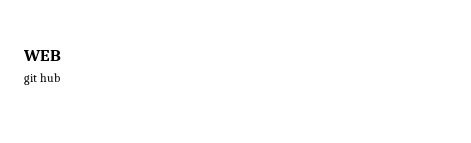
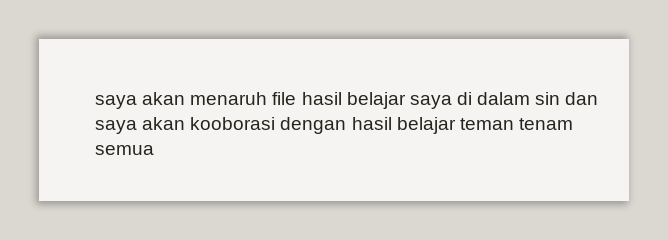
- WEB
- git hub
+ saya akan menaruh file hasil belajar saya di dalam sin dan saya akan kooborasi dengan hasil belajar teman tenam semua

